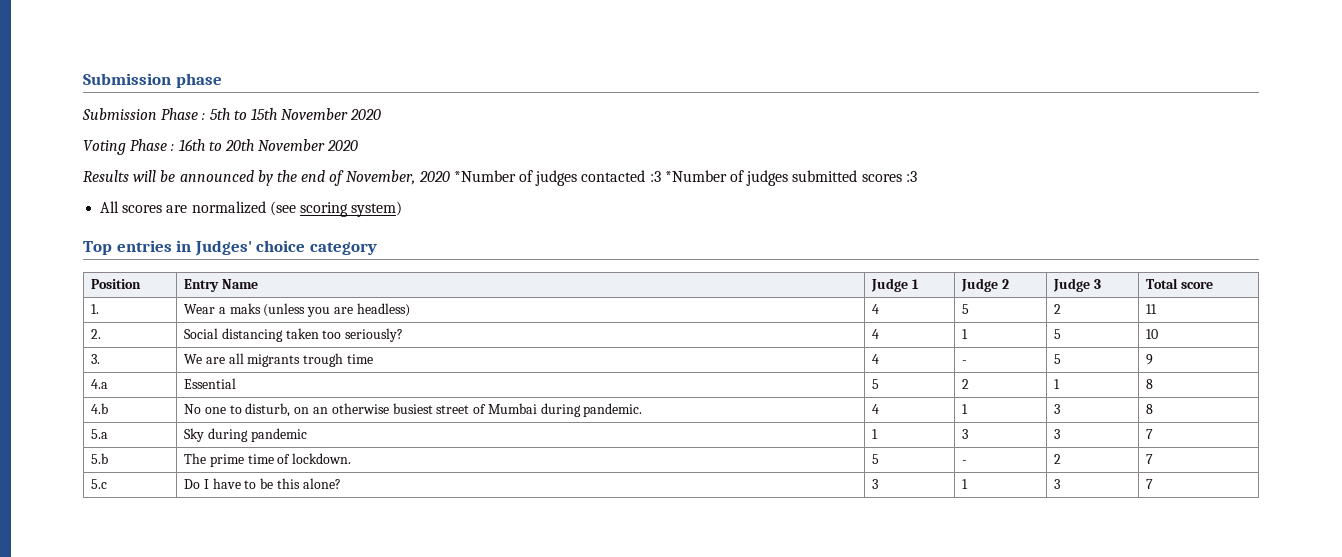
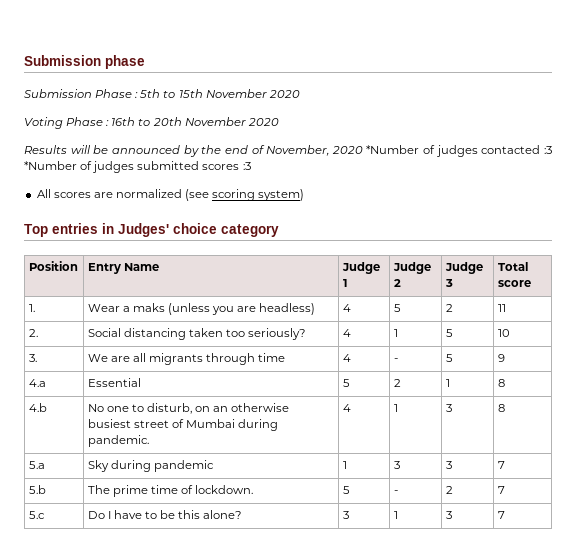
- 3. | We are all migrants trough time | 4 | - | 5 | 9
+ 3. | We are all migrants through time | 4 | - | 5 | 9

